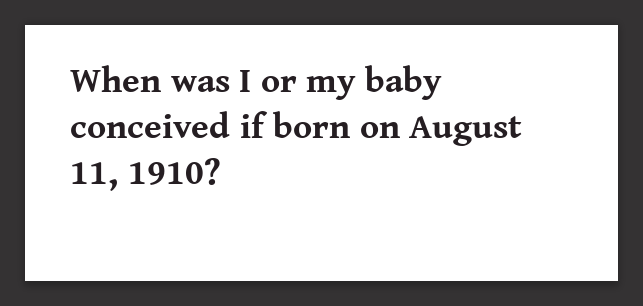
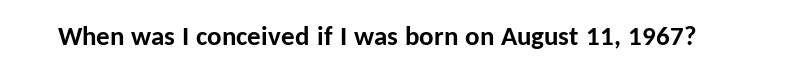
- When was I or my baby conceived if born on August 11, 1910?
+ When was I conceived if I was born on August 11, 1967?

